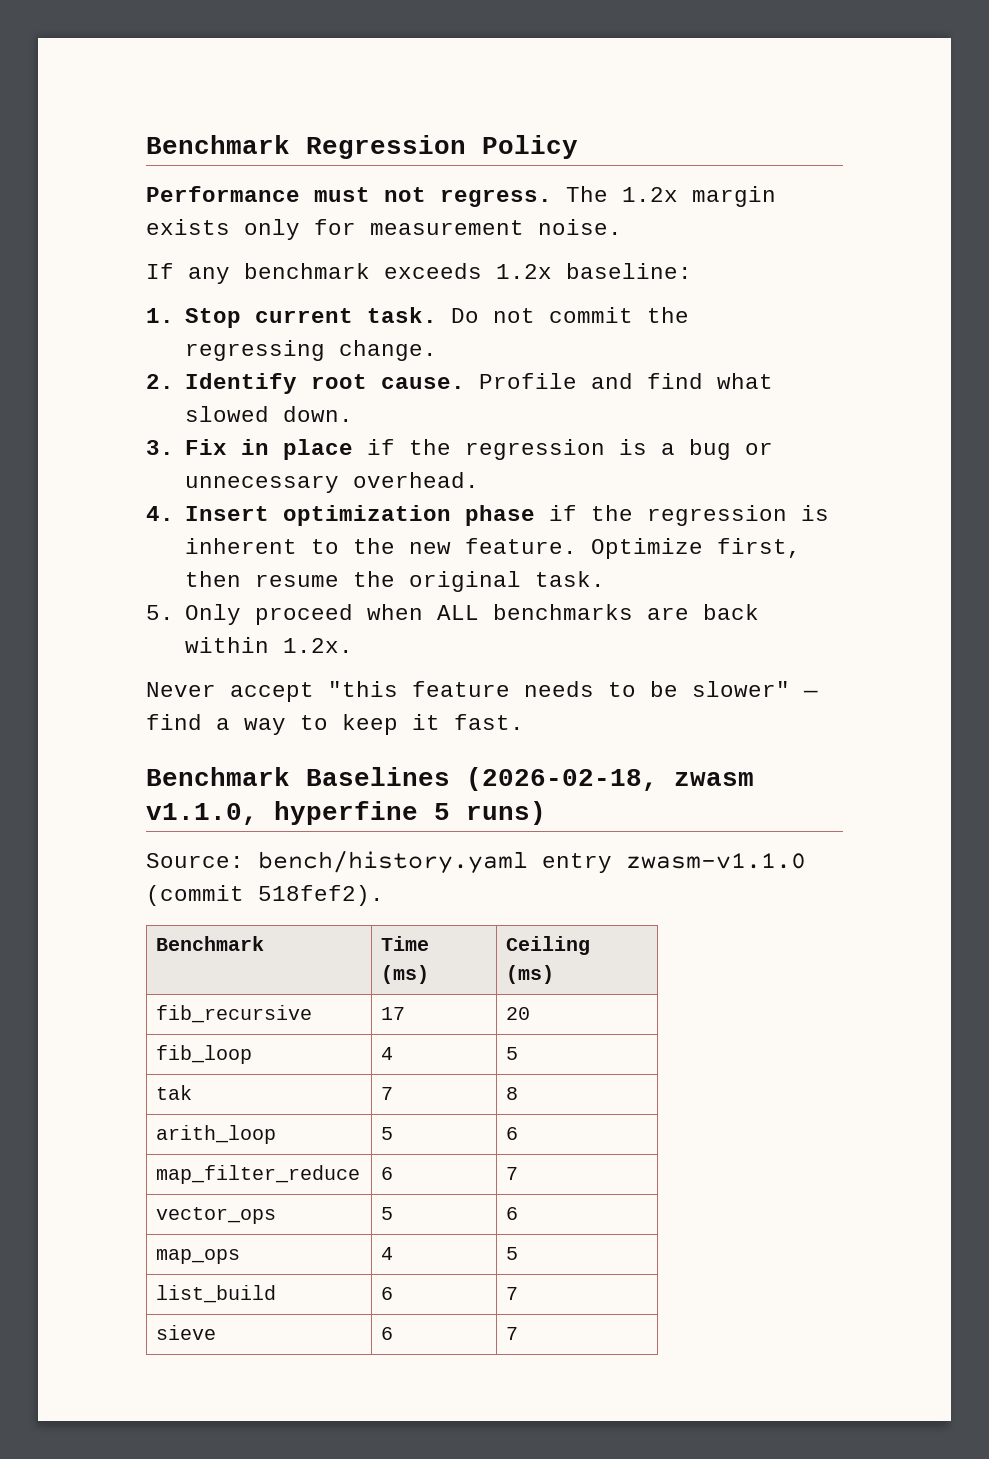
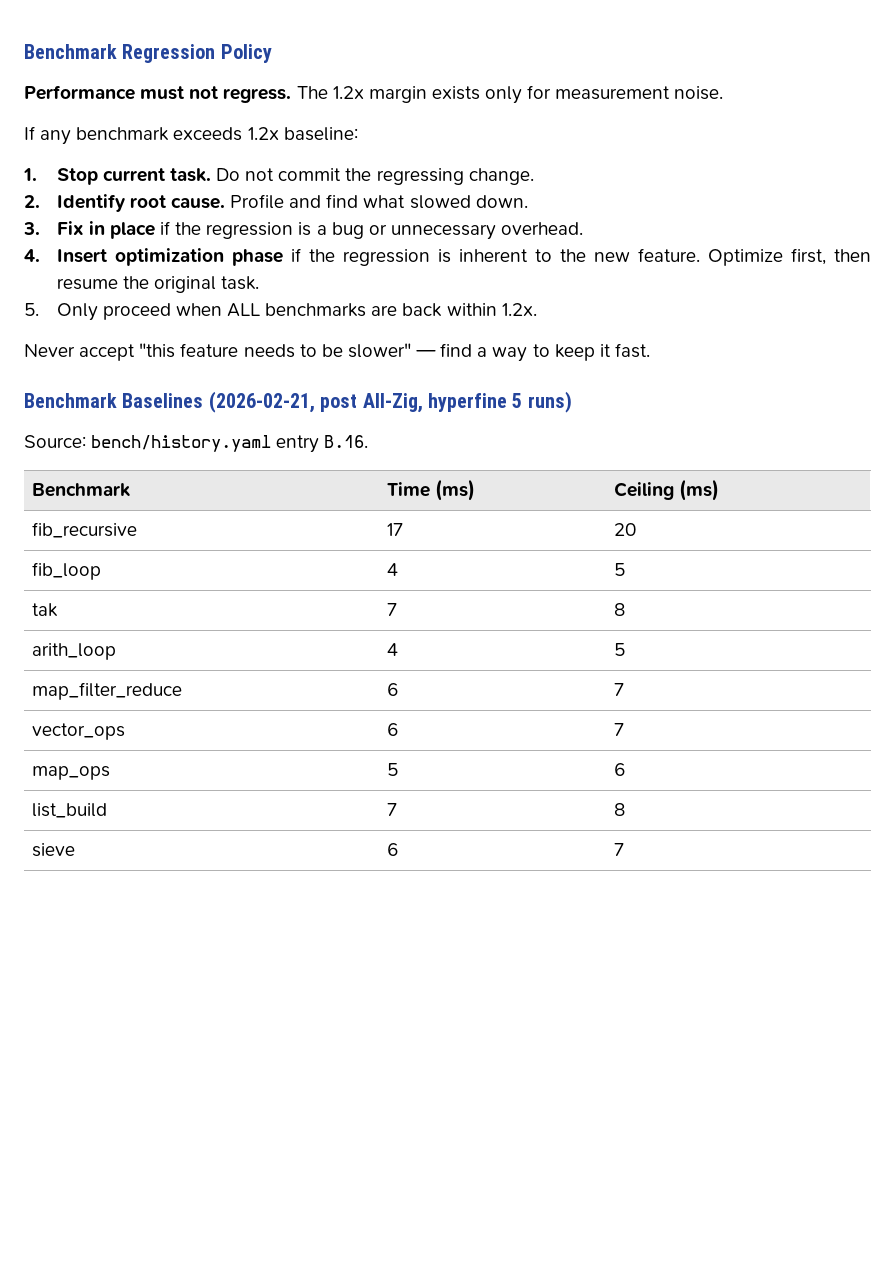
- Benchmark Baselines (2026-02-18, zwasm v1.1.0, hyperfine 5 runs)
+ Benchmark Baselines (2026-02-21, post All-Zig, hyperfine 5 runs)
- Source: bench/history.yaml entry zwasm-v1.1.0 (commit 518fef2).
+ Source: bench/history.yaml entry B.16.
- arith_loop | 5 | 6
+ arith_loop | 4 | 5
- vector_ops | 5 | 6
- map_ops | 4 | 5
+ vector_ops | 6 | 7
+ map_ops | 5 | 6
- list_build | 6 | 7
+ list_build | 7 | 8

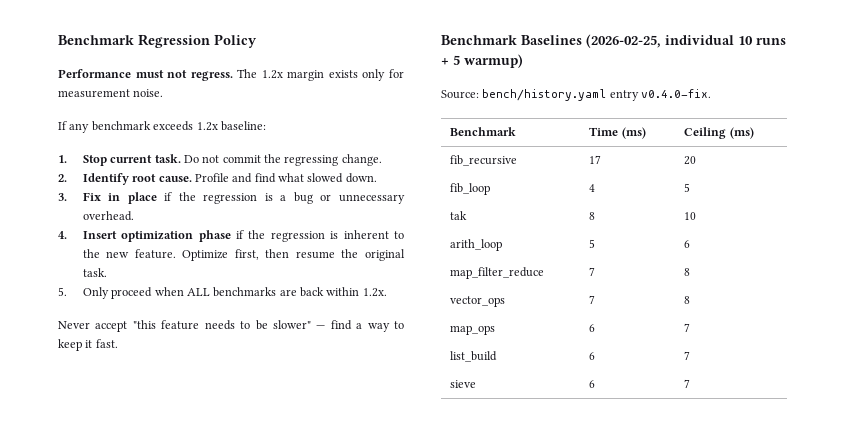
- Benchmark Baselines (2026-02-21, post All-Zig, hyperfine 5 runs)
+ Benchmark Baselines (2026-02-25, individual 10 runs + 5 warmup)
- Source: bench/history.yaml entry B.16.
+ Source: bench/history.yaml entry v0.4.0-fix.
- tak | 7 | 8
- arith_loop | 4 | 5
- map_filter_reduce | 6 | 7
- vector_ops | 6 | 7
- map_ops | 5 | 6
- list_build | 7 | 8
+ tak | 8 | 10
+ arith_loop | 5 | 6
+ map_filter_reduce | 7 | 8
+ vector_ops | 7 | 8
+ map_ops | 6 | 7
+ list_build | 6 | 7

